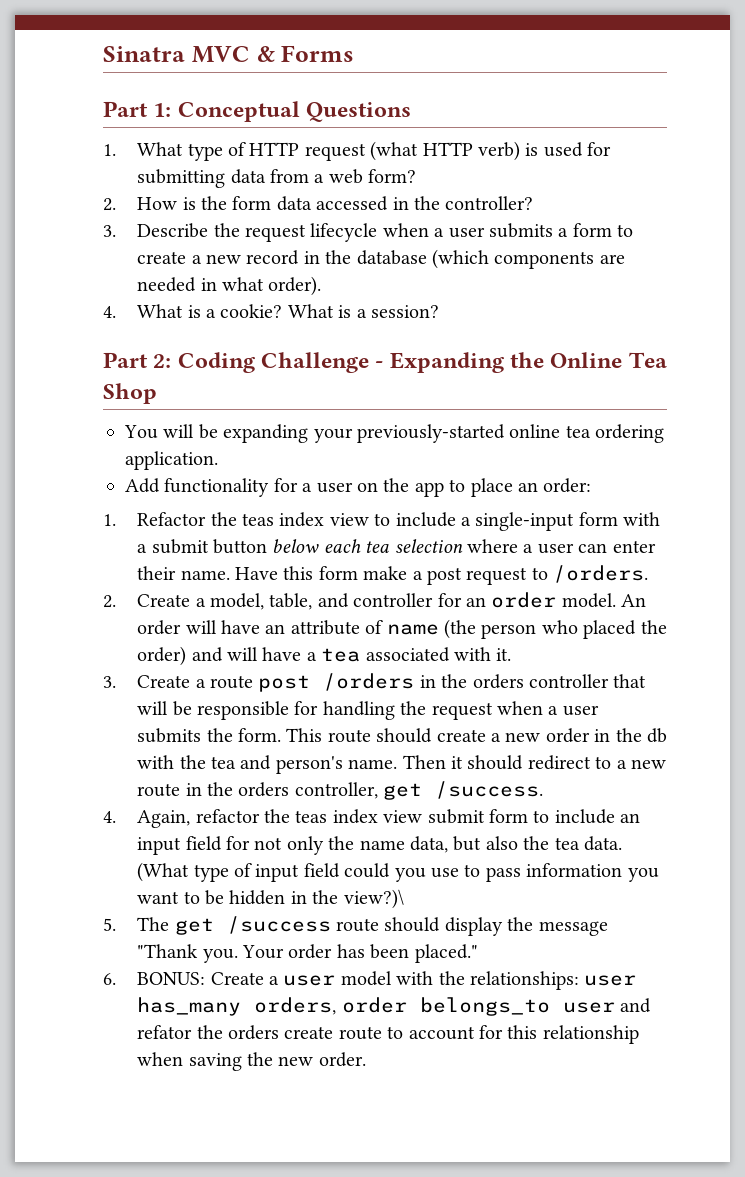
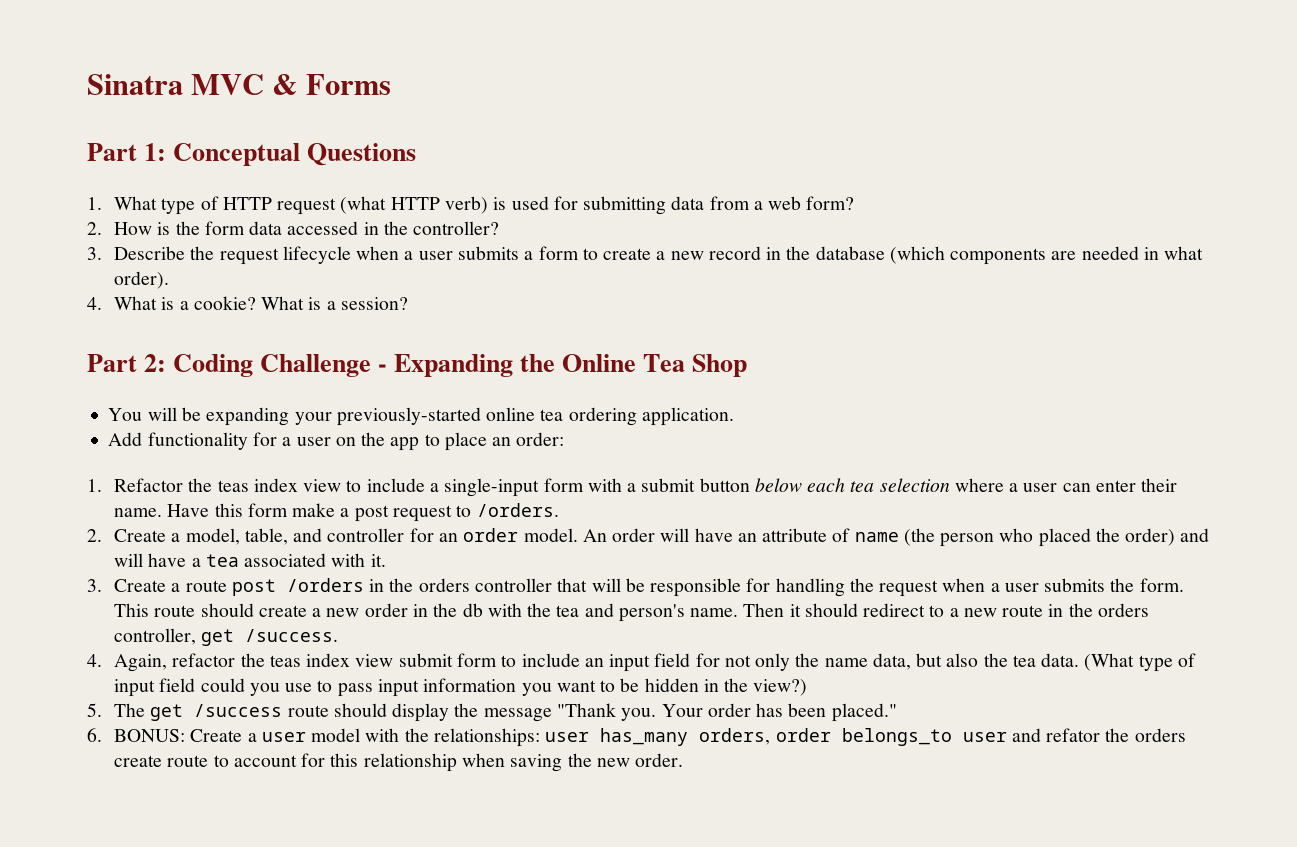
- (What type of input field could you use to pass information you want to be hidden in the view?)\
+ (What type of input field could you use to pass input information you want to be hidden in the view?)

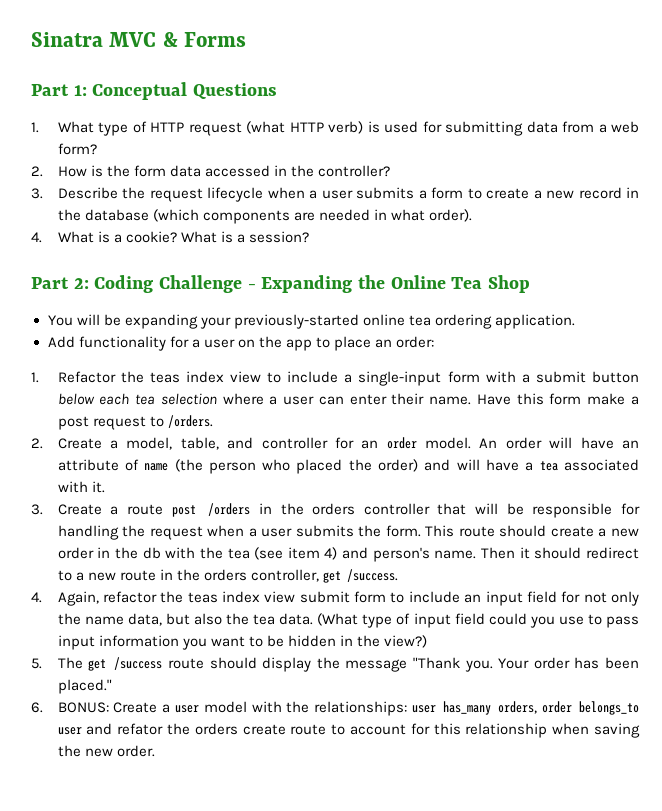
- This route should create a new order in the db with the tea and person's name.
+ This route should create a new order in the db with the tea (see item 4) and person's name.

